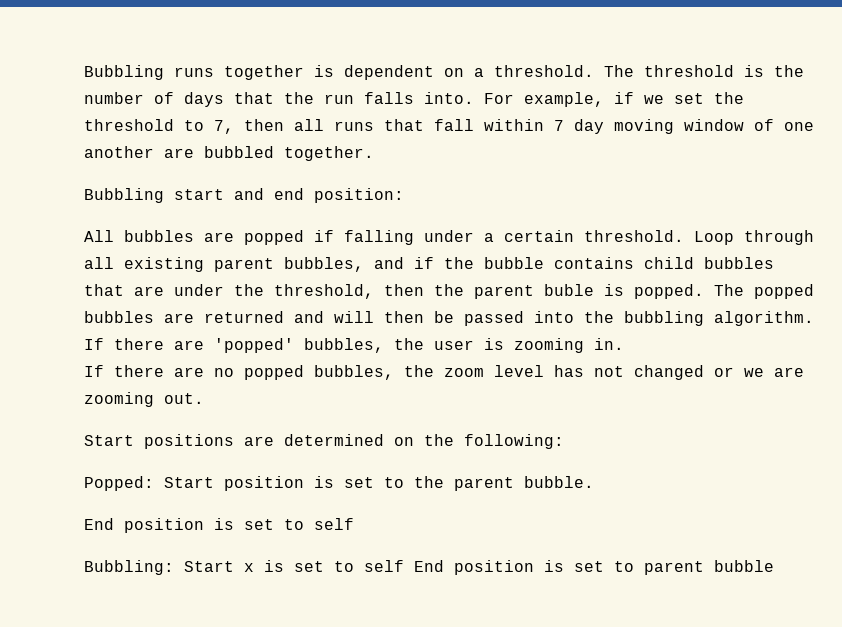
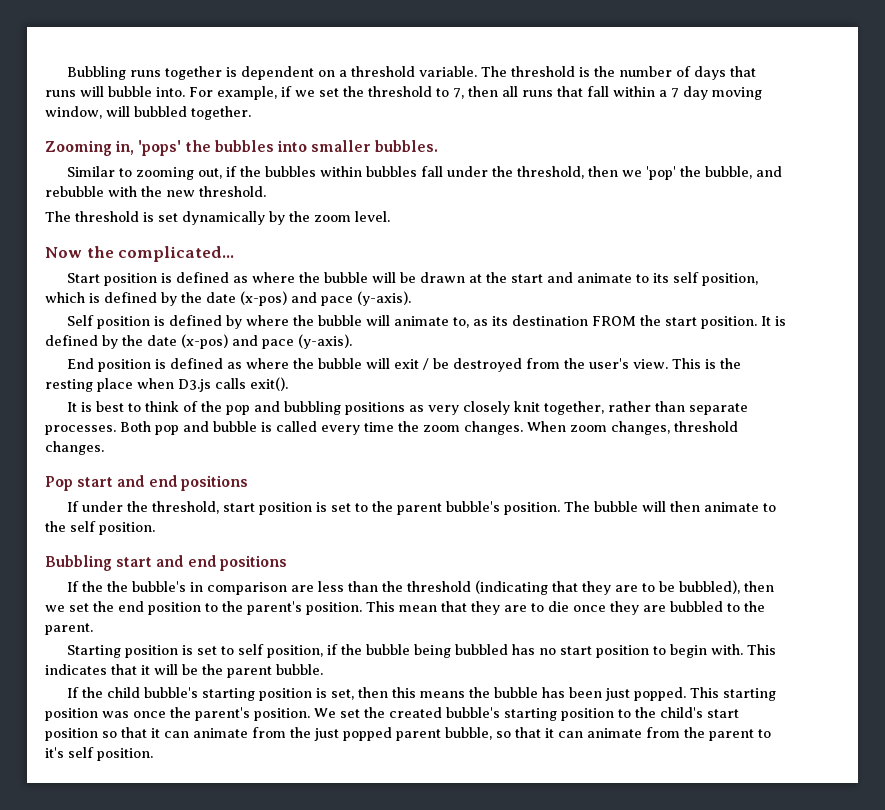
- Bubbling runs together is dependent on a threshold.
+ Bubbling runs together is dependent on a threshold variable.
- The threshold is the number of days that the run falls into.
+ The threshold is the number of days that runs will bubble into.
- For example, if we set the threshold to 7, then all runs that fall within 7 day moving window of one another are bubbled together.
- Bubbling start and end position:
- All bubbles are popped if falling under a certain threshold. Loop through all existing parent bubbles, and if the bubble contains child bubbles that are under the threshold, then the parent buble is popped. The popped bubbles are returned and will then be passed into the bubbling algorithm. If there are 'popped' bubbles, the user is zooming in.
- If there are no popped bubbles, the zoom level has not changed or we are zooming out.
- Start positions are determined on the following:
- Popped: Start position is set to the parent bubble.
- End position is set to self
- Bubbling: Start x is set to self End position is set to parent bubble
+ For example, if we set the threshold to 7, then all runs that fall within a 7 day moving window, will bubbled together.
+ Zooming in, 'pops' the bubbles into smaller bubbles.
+ Similar to zooming out, if the bubbles within bubbles fall under the threshold, then we 'pop' the bubble, and rebubble with the new threshold.
+ The threshold is set dynamically by the zoom level.
+ Now the complicated...
+ Start position is defined as where the bubble will be drawn at the start and animate to its self position, which is defined by the date (x-pos) and pace (y-axis).
+ Self position is defined by where the bubble will animate to, as its destination FROM the start position. It is defined by the date (x-pos) and pace (y-axis).
+ End position is defined as where the bubble will exit / be destroyed from the user's view. This is the resting place when D3.js calls exit().
+ It is best to think of the pop and bubbling positions as very closely knit together, rather than separate processes. Both pop and bubble is called every time the zoom changes. When zoom changes, threshold changes.
+ Pop start and end positions
+ If under the threshold, start position is set to the parent bubble's position. The bubble will then animate to the self position.
+ Bubbling start and end positions
+ If the the bubble's in comparison are less than the threshold (indicating that they are to be bubbled), then we set the end position to the parent's position. This mean that they are to die once they are bubbled to the parent.
+ Starting position is set to self position, if the bubble being bubbled has no start position to begin with. This indicates that it will be the parent bubble.
+ If the child bubble's starting position is set, then this means the bubble has been just popped. This starting position was once the parent's position. We set the created bubble's starting position to the child's start position so that it can animate from the just popped parent bubble, so that it can animate from the parent to it's self position.

